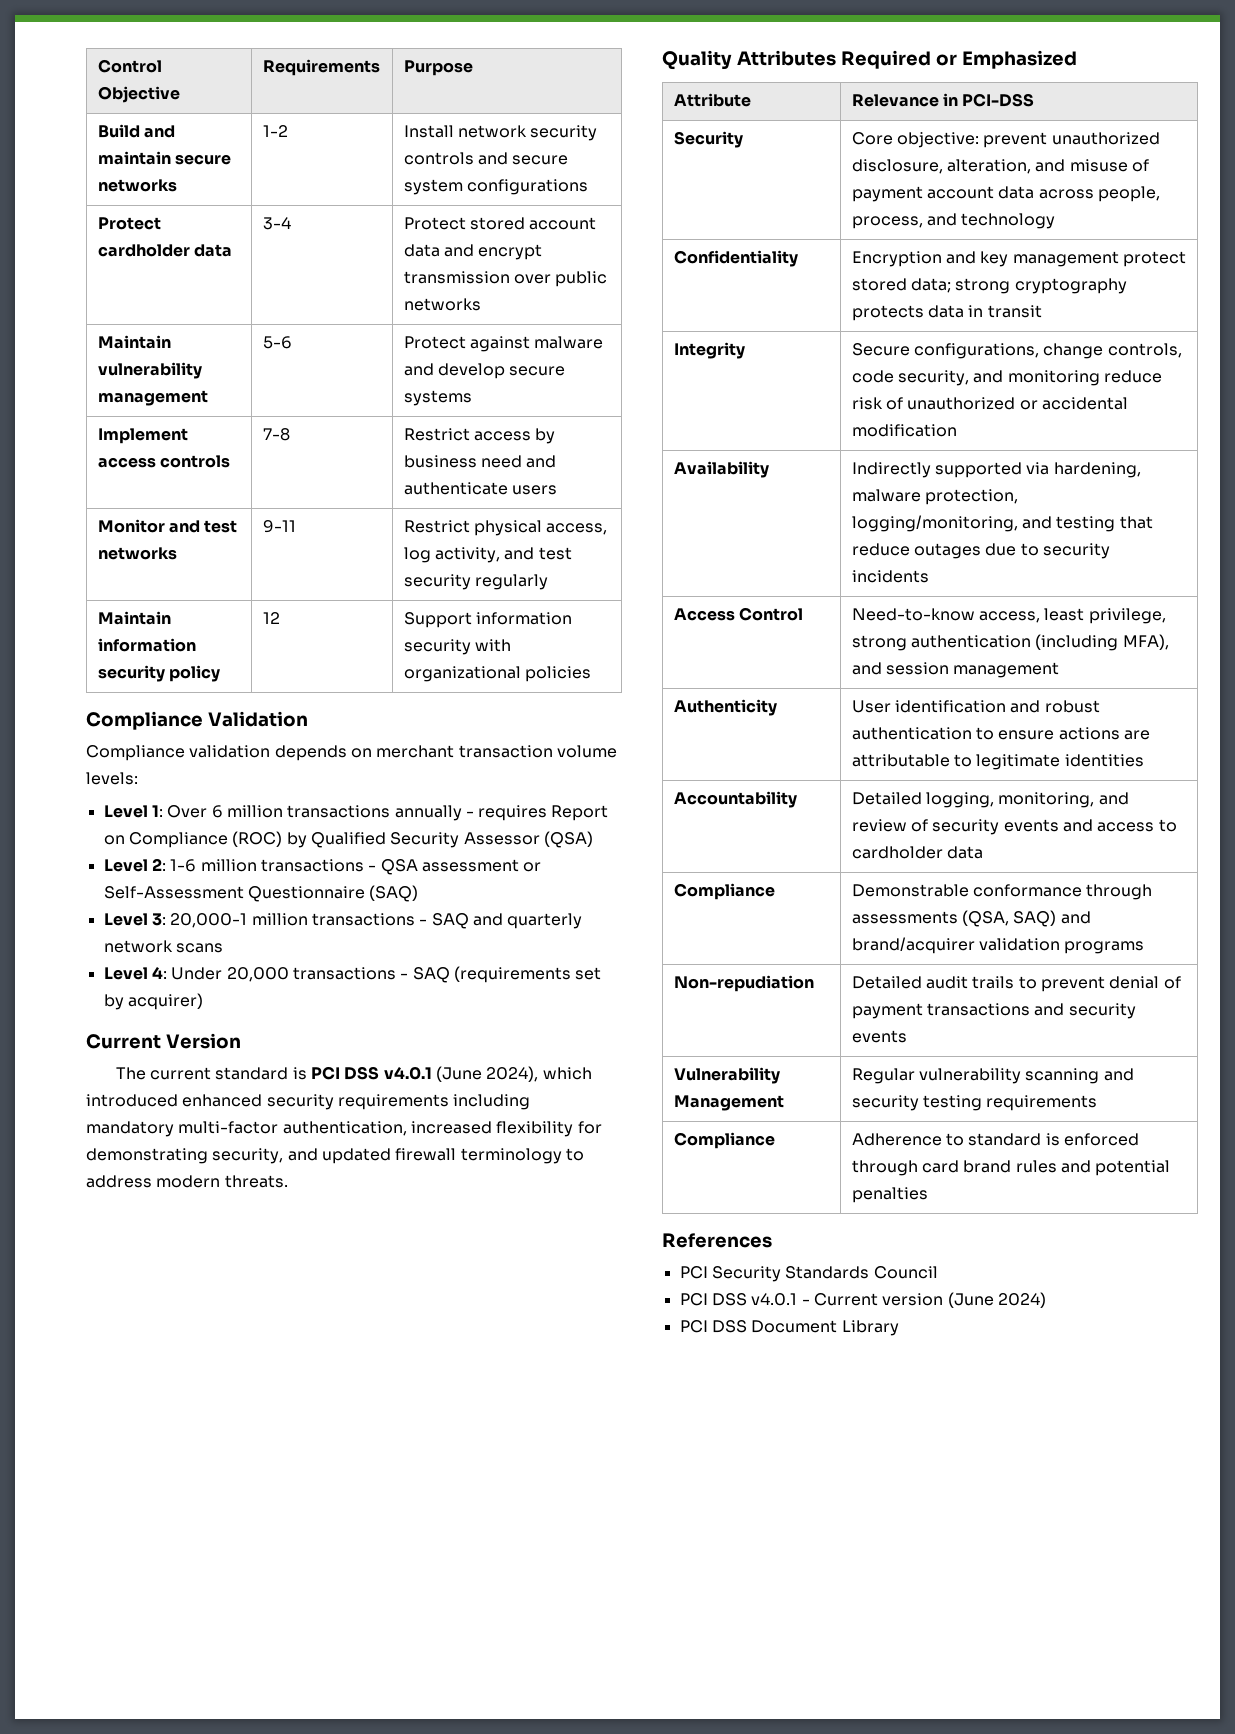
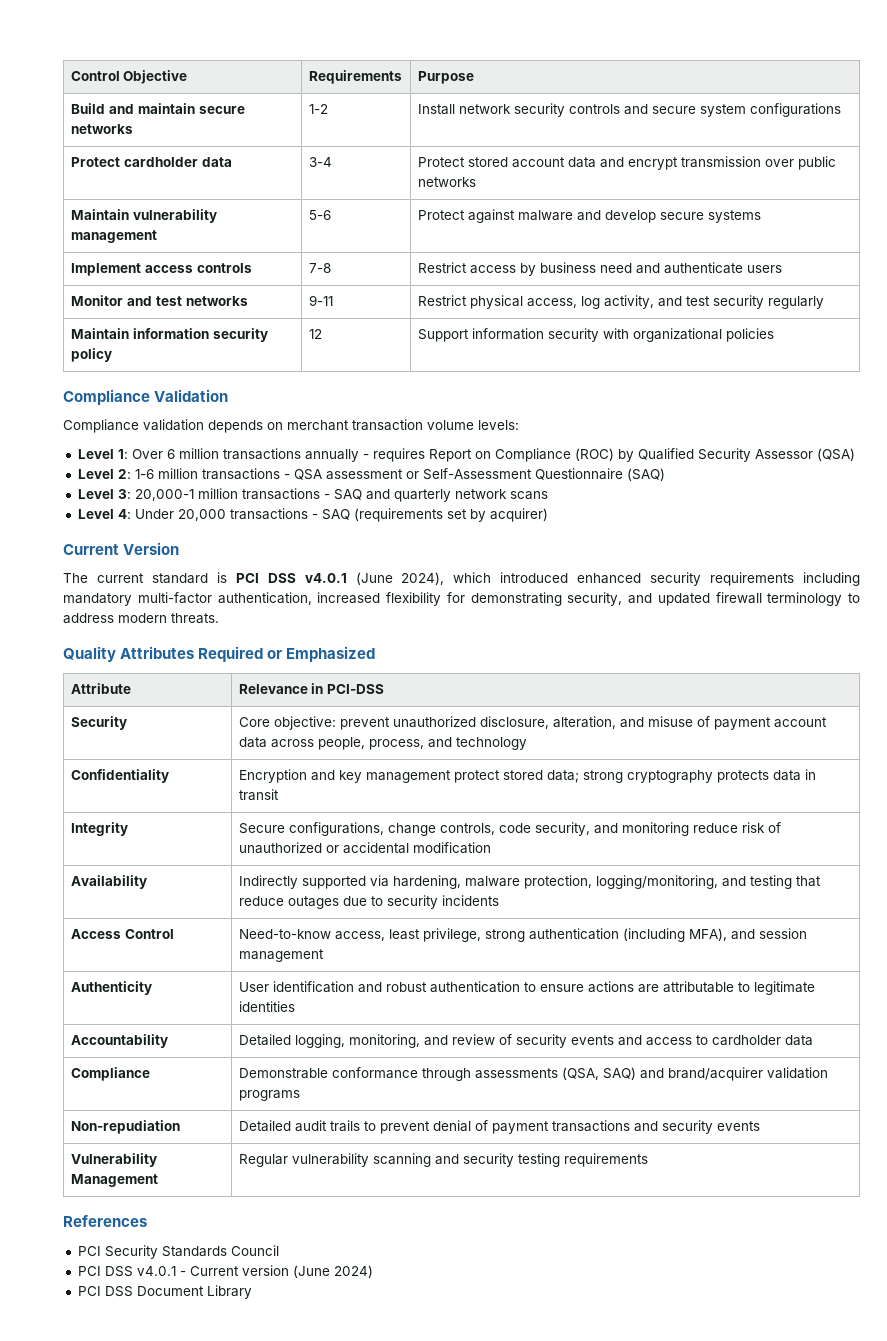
- Compliance | Adherence to standard is enforced through card brand rules and potential penalties

